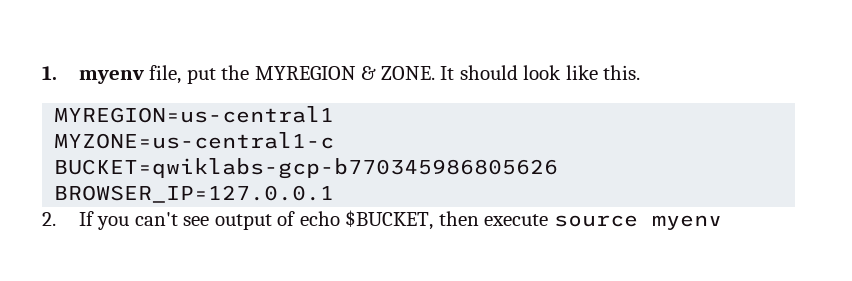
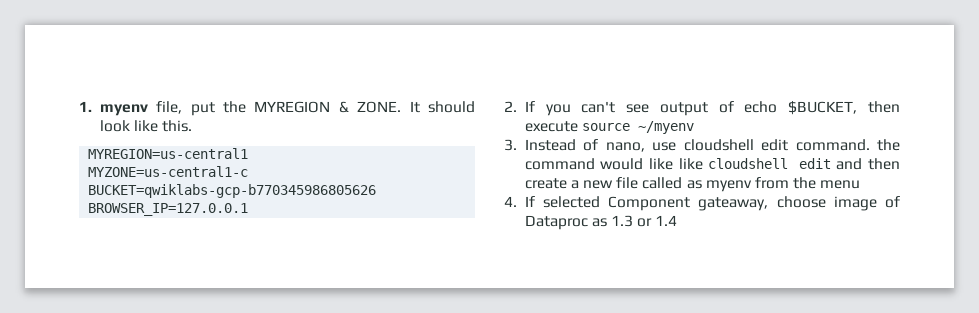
- 2. If you can't see output of echo $BUCKET, then execute source myenv
+ 2. If you can't see output of echo $BUCKET, then execute source ~/myenv
+ 3. Instead of nano, use cloudshell edit command. the command would like like cloudshell edit and then create a new file called as myenv from the menu
+ 4. If selected Component gateaway, choose image of Dataproc as 1.3 or 1.4

